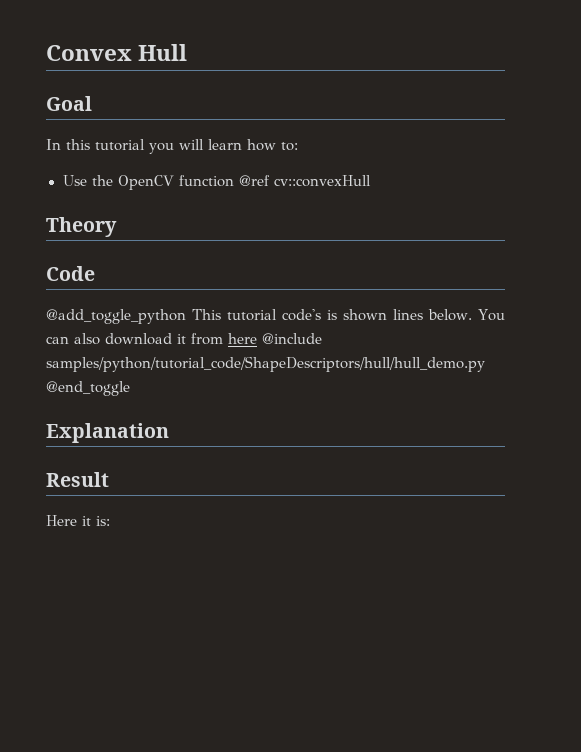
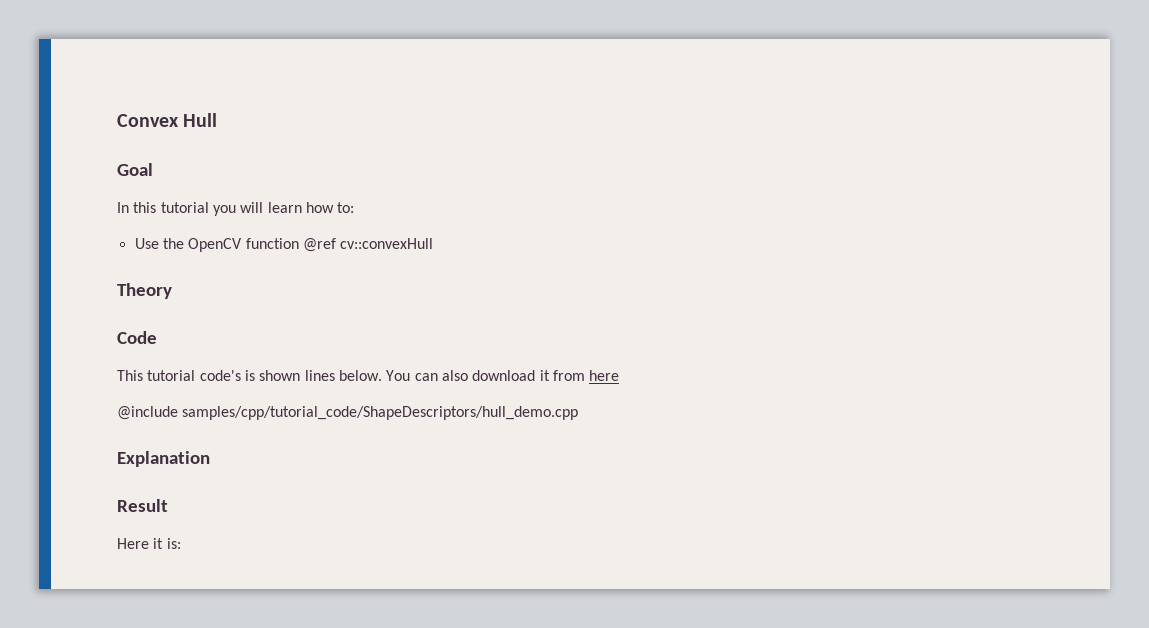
- @add_toggle_python This tutorial code's is shown lines below.
+ This tutorial code's is shown lines below.
- You can also download it from here @include samples/python/tutorial_code/ShapeDescriptors/hull/hull_demo.py @end_toggle
+ You can also download it from here
+ @include samples/cpp/tutorial_code/ShapeDescriptors/hull_demo.cpp

